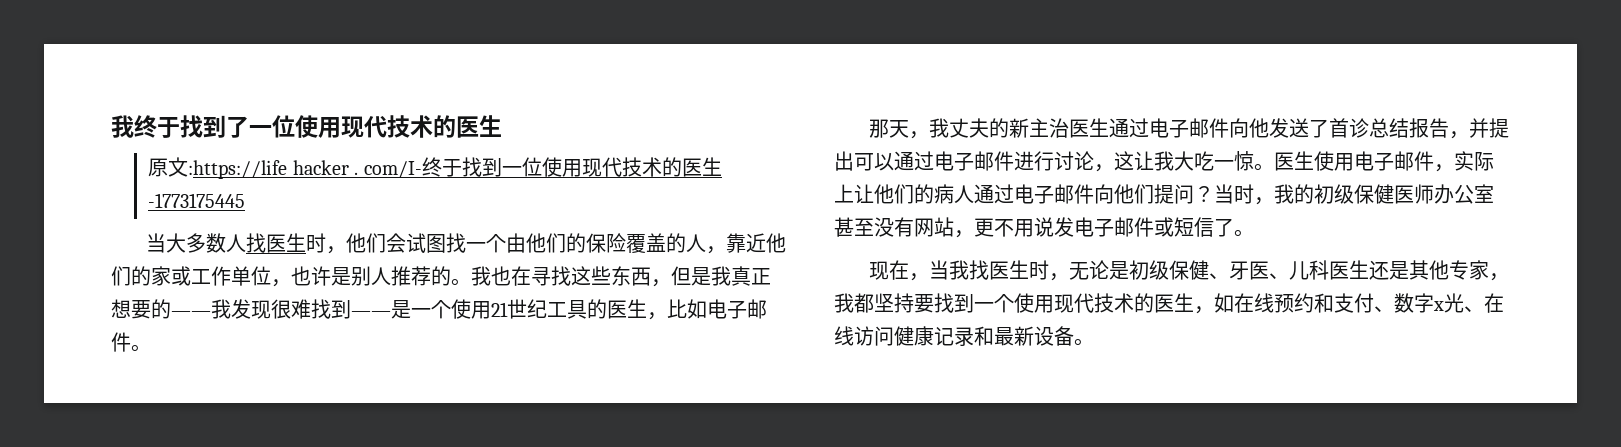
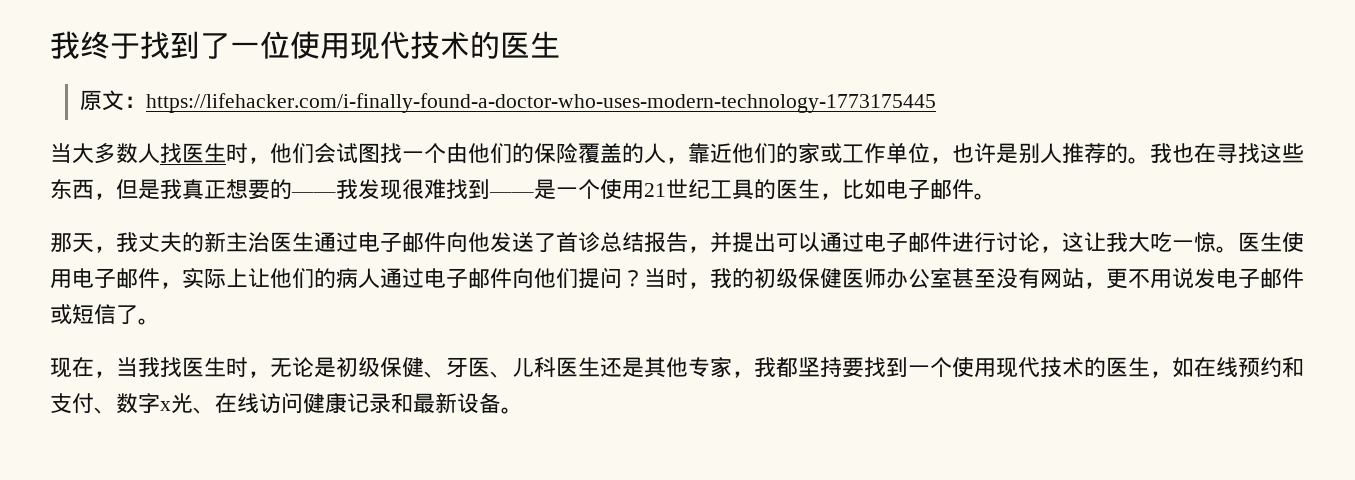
- 原文:https://life hacker . com/I-终于找到一位使用现代技术的医生-1773175445
+ 原文：https://lifehacker.com/i-finally-found-a-doctor-who-uses-modern-technology-1773175445

